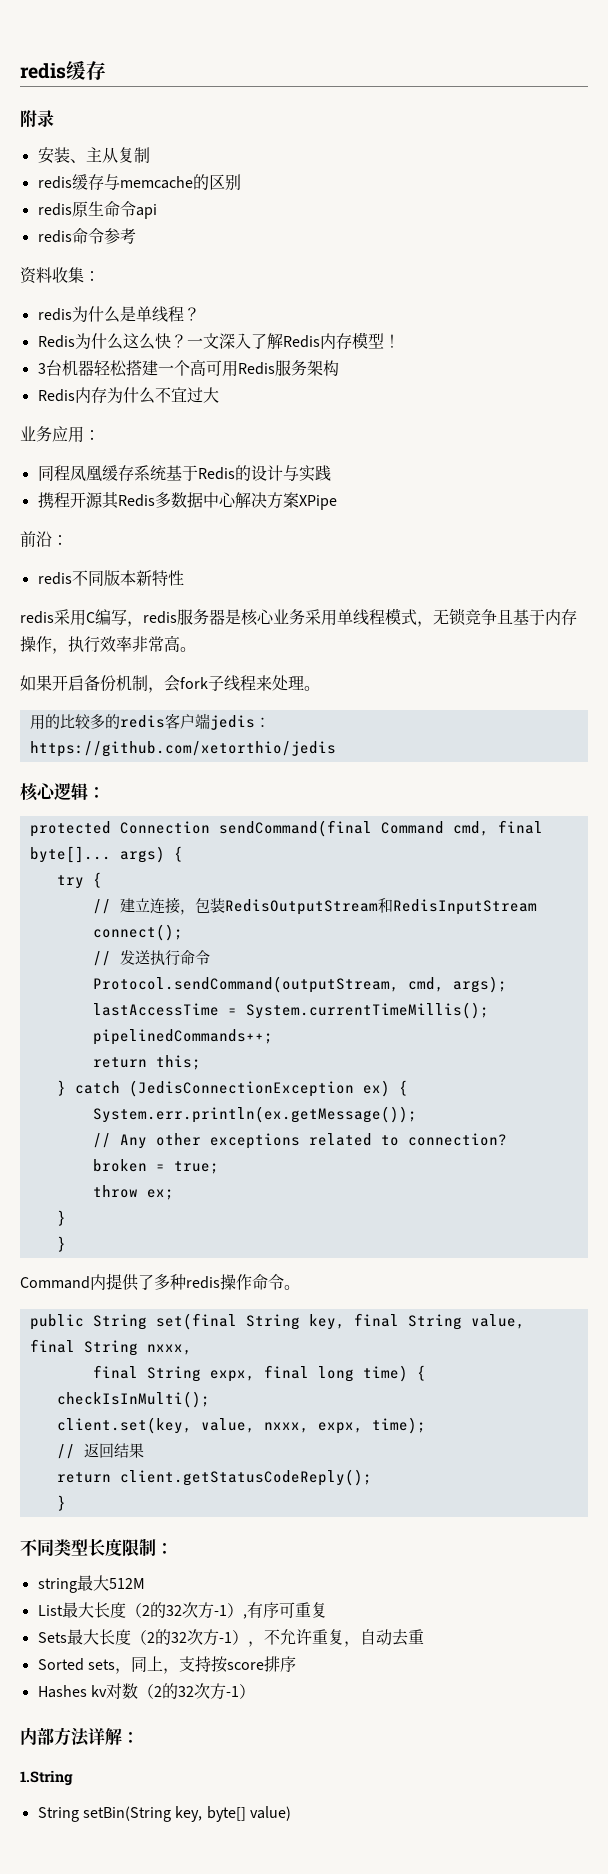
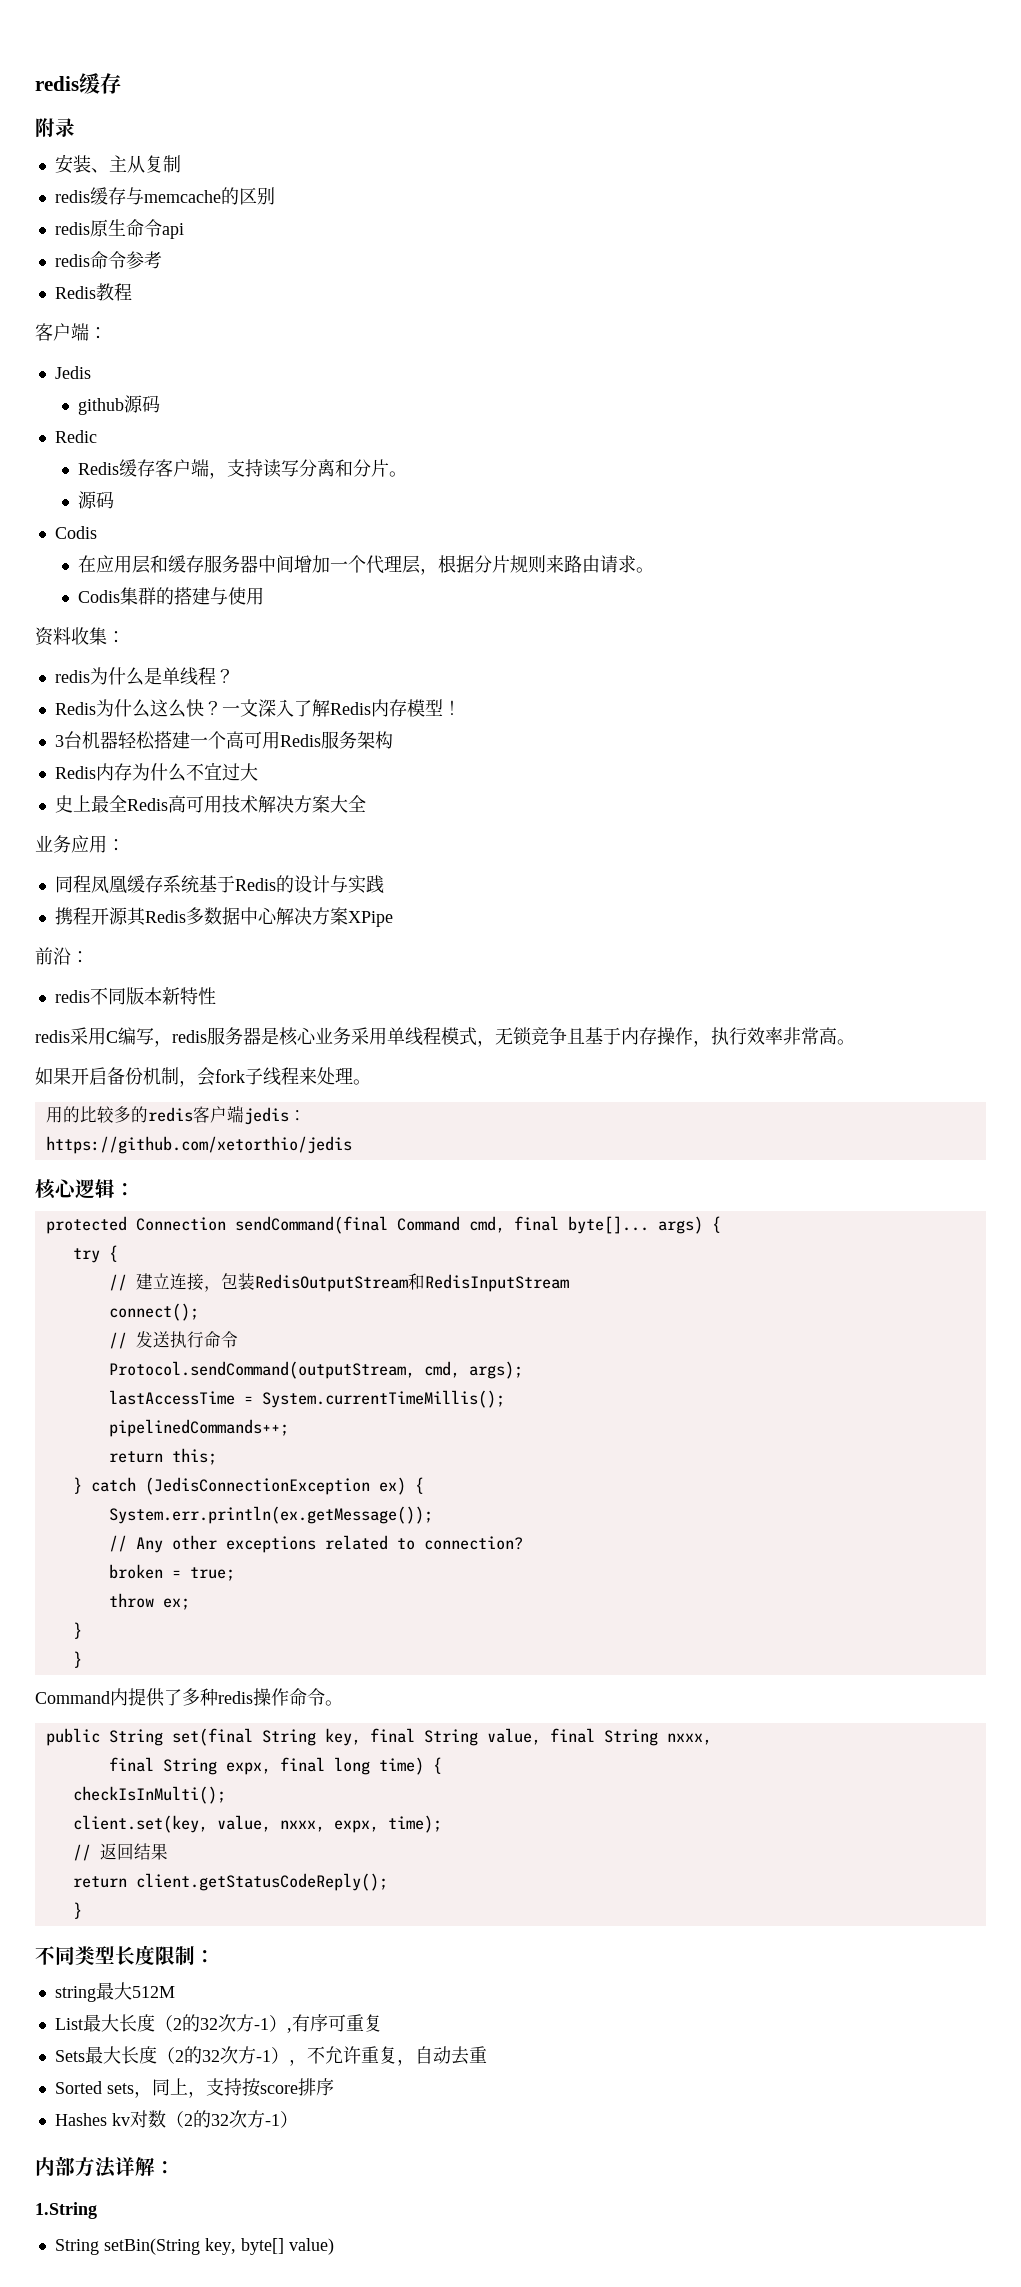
+ Redis教程
+ 客户端：
+ Jedis
+ github源码
+ Redic
+ Redis缓存客户端，支持读写分离和分片。
+ 源码
+ Codis
+ 在应用层和缓存服务器中间增加一个代理层，根据分片规则来路由请求。
+ Codis集群的搭建与使用
+ 史上最全Redis高可用技术解决方案大全

